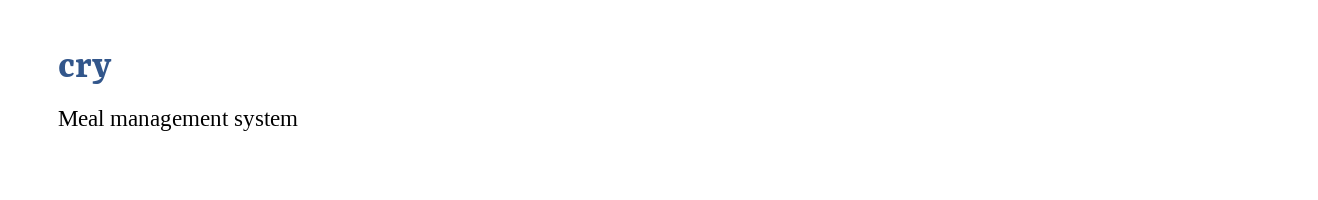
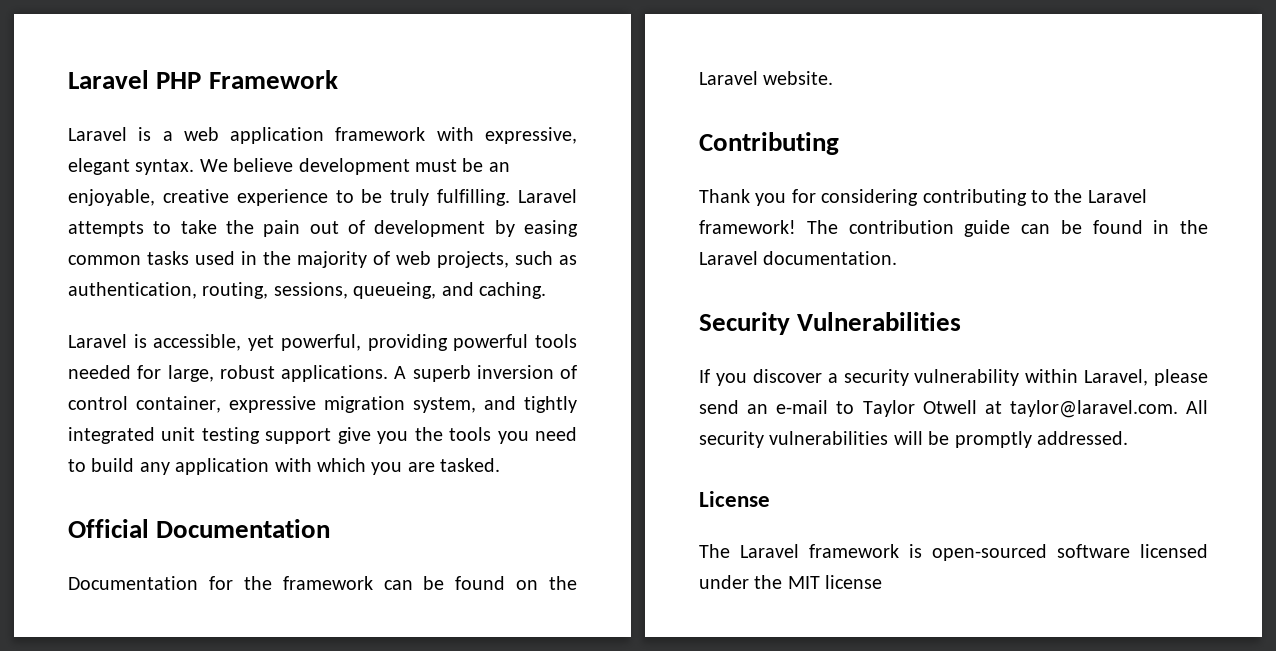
- cry
- Meal management system
+ Laravel PHP Framework
+ Laravel is a web application framework with expressive, elegant syntax. We believe development must be an enjoyable, creative experience to be truly fulfilling. Laravel attempts to take the pain out of development by easing common tasks used in the majority of web projects, such as authentication, routing, sessions, queueing, and caching.
+ Laravel is accessible, yet powerful, providing powerful tools needed for large, robust applications. A superb inversion of control container, expressive migration system, and tightly integrated unit testing support give you the tools you need to build any application with which you are tasked.
+ Official Documentation
+ Documentation for the framework can be found on the Laravel website.
+ Contributing
+ Thank you for considering contributing to the Laravel framework! The contribution guide can be found in the Laravel documentation.
+ Security Vulnerabilities
+ If you discover a security vulnerability within Laravel, please send an e-mail to Taylor Otwell at taylor@laravel.com. All security vulnerabilities will be promptly addressed.
+ License
+ The Laravel framework is open-sourced software licensed under the MIT license

